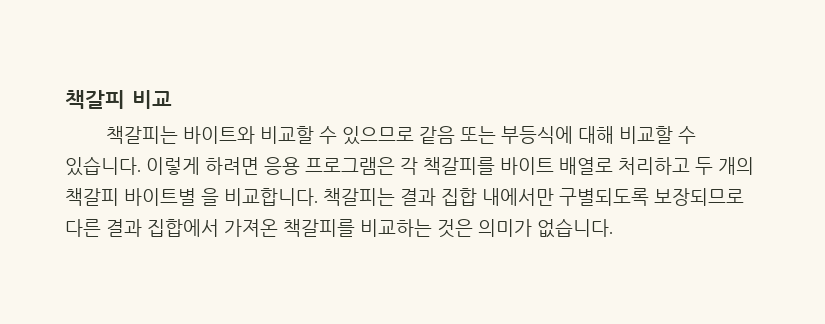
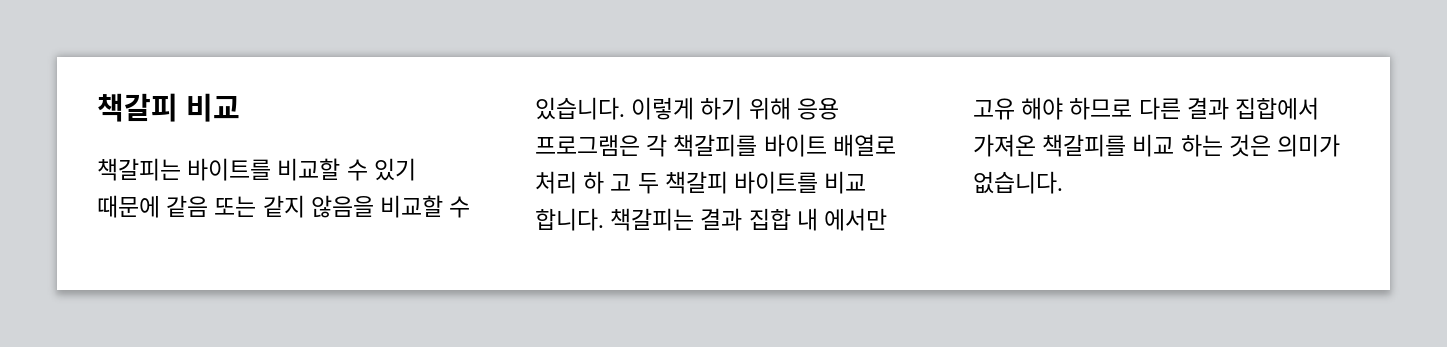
- 책갈피는 바이트와 비교할 수 있으므로 같음 또는 부등식에 대해 비교할 수 있습니다.
+ 책갈피는 바이트를 비교할 수 있기 때문에 같음 또는 같지 않음을 비교할 수 있습니다.
- 이렇게 하려면 응용 프로그램은 각 책갈피를 바이트 배열로 처리하고 두 개의 책갈피 바이트별 을 비교합니다. 책갈피는 결과 집합 내에서만 구별되도록 보장되므로 다른 결과 집합에서 가져온 책갈피를 비교하는 것은 의미가 없습니다.
+ 이렇게 하기 위해 응용 프로그램은 각 책갈피를 바이트 배열로 처리 하 고 두 책갈피 바이트를 비교 합니다. 책갈피는 결과 집합 내 에서만 고유 해야 하므로 다른 결과 집합에서 가져온 책갈피를 비교 하는 것은 의미가 없습니다.

